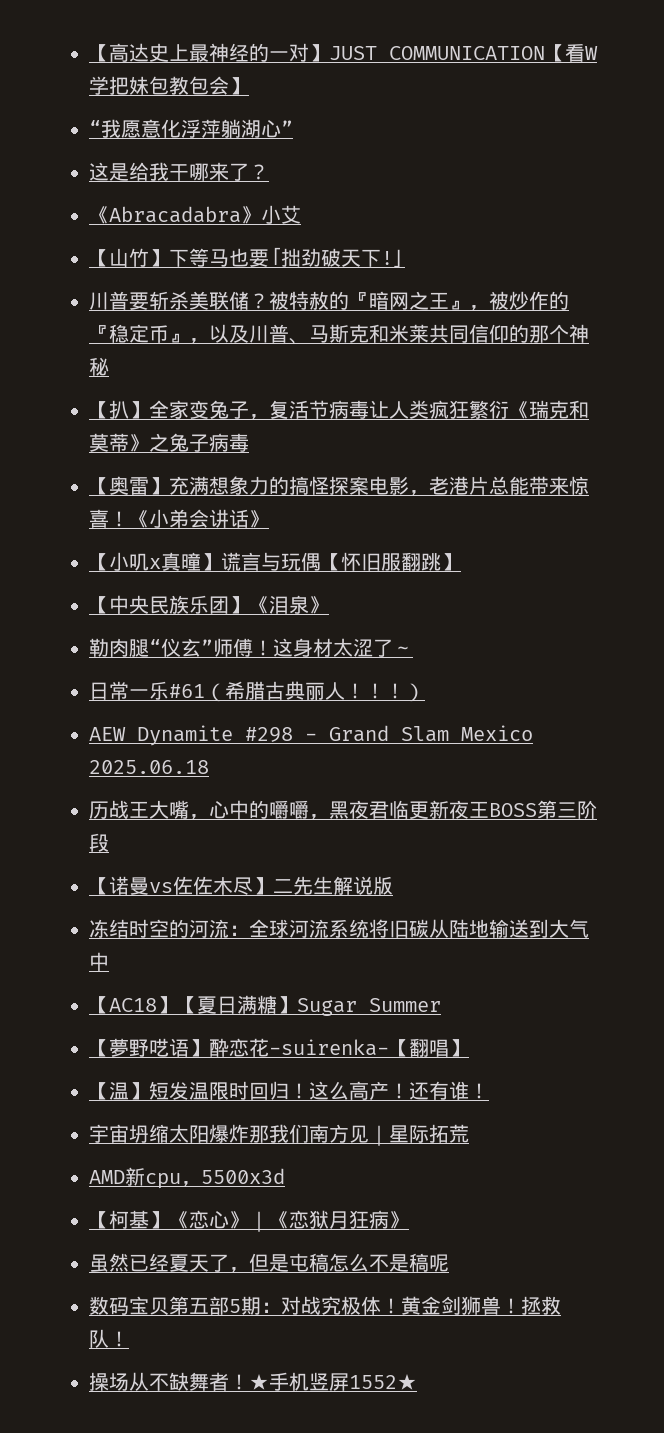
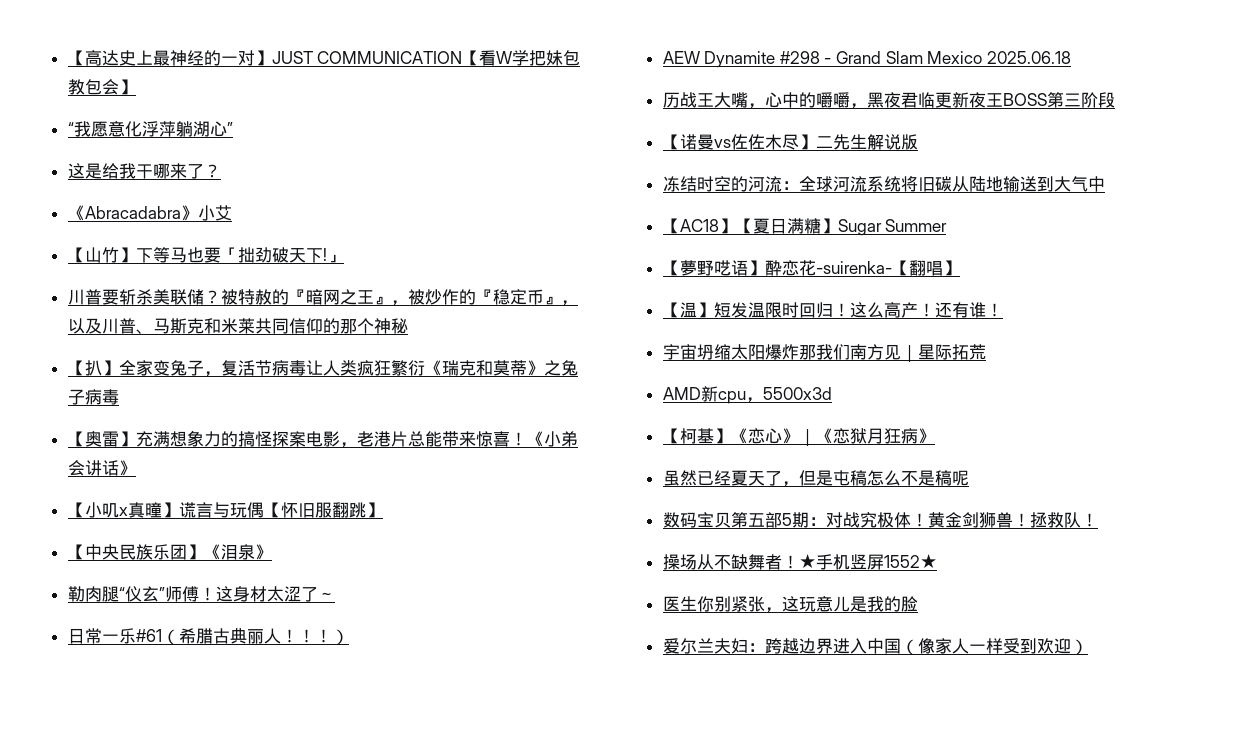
+ 医生你别紧张，这玩意儿是我的脸
+ 爱尔兰夫妇：跨越边界进入中国（像家人一样受到欢迎）

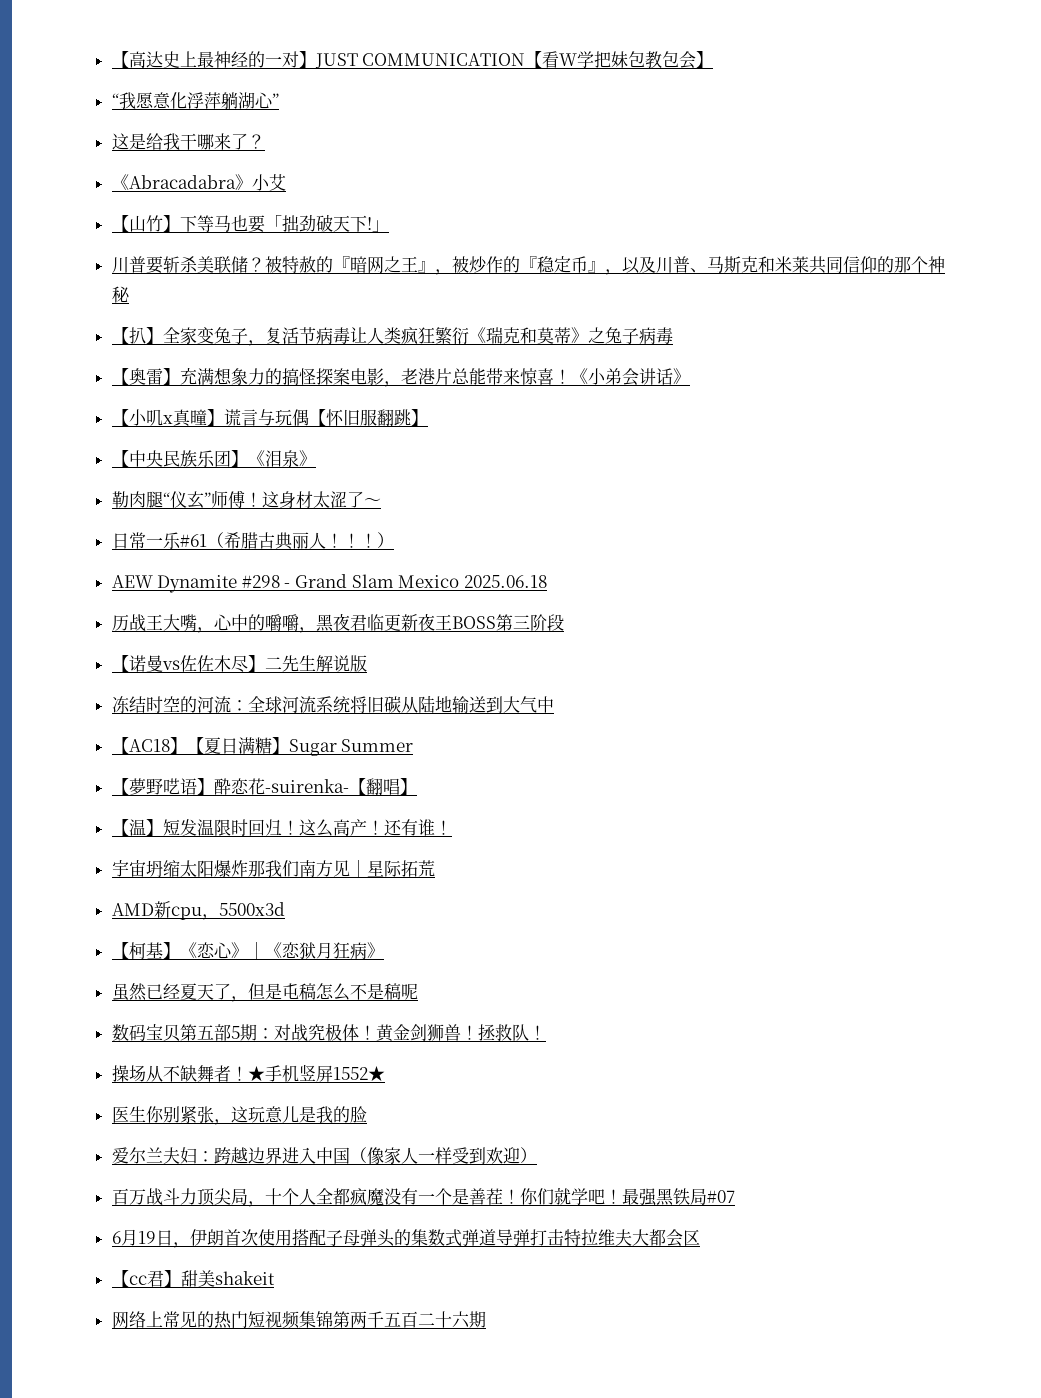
+ 百万战斗力顶尖局，十个人全都疯魔没有一个是善茬！你们就学吧！最强黑铁局#07
+ 6月19日，伊朗首次使用搭配子母弹头的集数式弹道导弹打击特拉维夫大都会区
+ 【cc君】甜美shakeit
+ 网络上常见的热门短视频集锦第两千五百二十六期

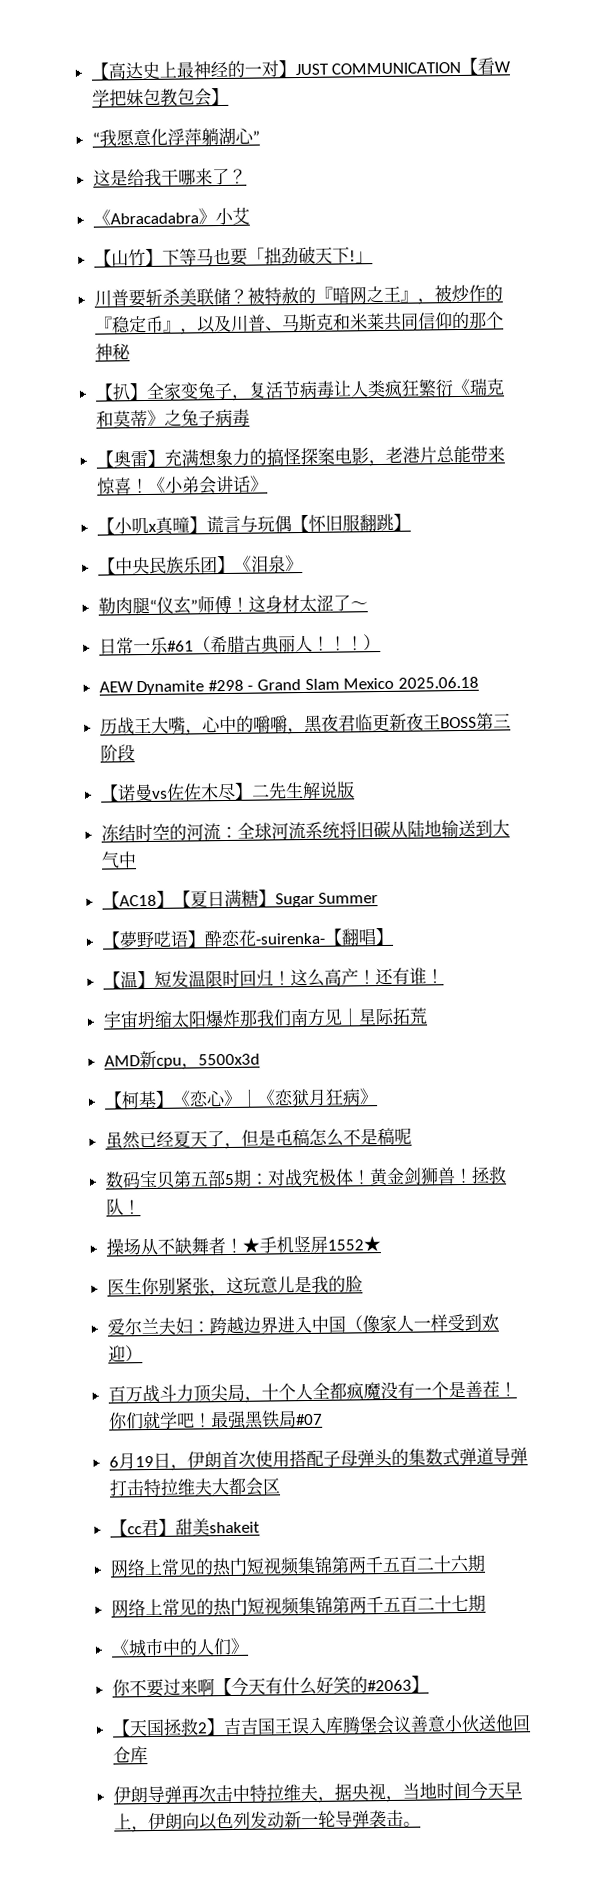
+ 网络上常见的热门短视频集锦第两千五百二十七期
+ 《城市中的人们》
+ 你不要过来啊【今天有什么好笑的#2063】
+ 【天国拯救2】吉吉国王误入库腾堡会议善意小伙送他回仓库
+ 伊朗导弹再次击中特拉维夫，据央视，当地时间今天早上，伊朗向以色列发动新一轮导弹袭击。

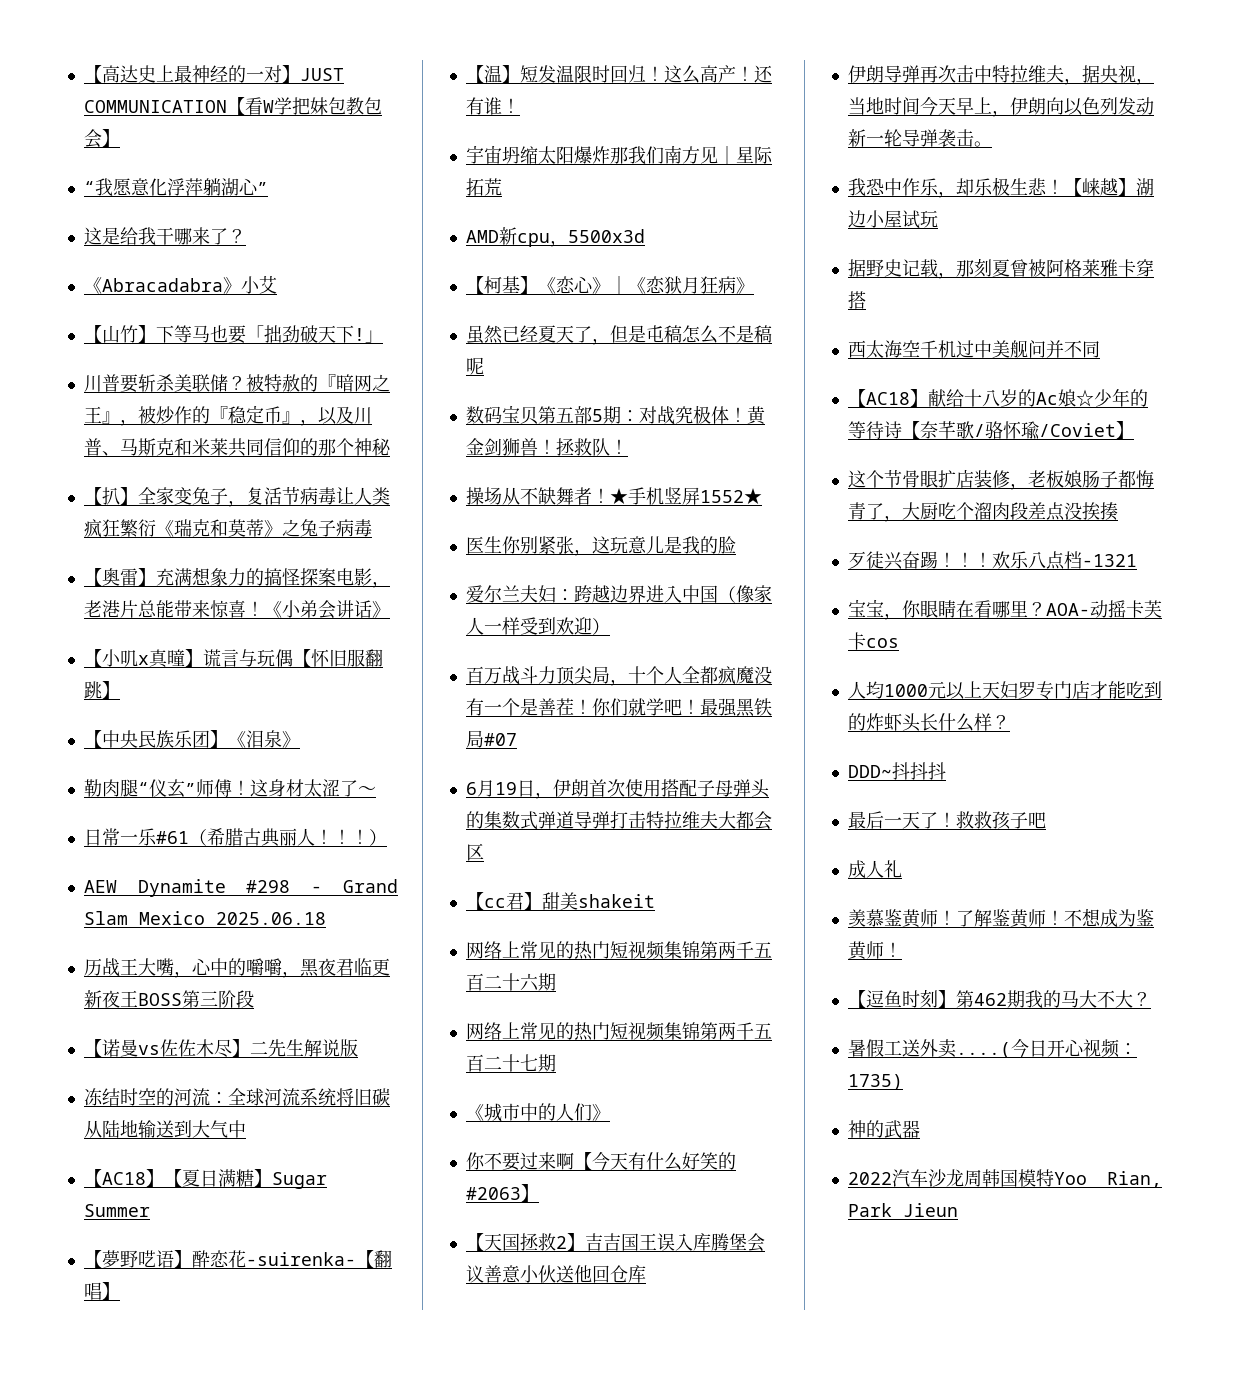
+ 我恐中作乐，却乐极生悲！【崃越】湖边小屋试玩
+ 据野史记载，那刻夏曾被阿格莱雅卡穿搭
+ 西太海空千机过中美舰问并不同
+ 【AC18】献给十八岁的Ac娘☆少年的等待诗【奈芊歌/骆怀瑜/Coviet】
+ 这个节骨眼扩店装修，老板娘肠子都悔青了，大厨吃个溜肉段差点没挨揍
+ 歹徒兴奋踢！！！欢乐八点档-1321
+ 宝宝，你眼睛在看哪里？AOA-动摇卡芙卡cos
+ 人均1000元以上天妇罗专门店才能吃到的炸虾头长什么样？
+ DDD~抖抖抖
+ 最后一天了！救救孩子吧
+ 成人礼
+ 羡慕鉴黄师！了解鉴黄师！不想成为鉴黄师！
+ 【逗鱼时刻】第462期我的马大不大？
+ 暑假工送外卖....(今日开心视频：1735)
+ 神的武器
+ 2022汽车沙龙周韩国模特Yoo Rian, Park Jieun

